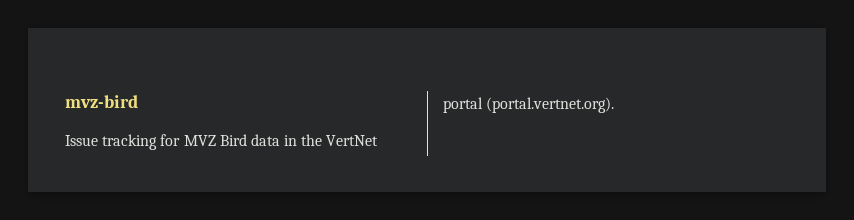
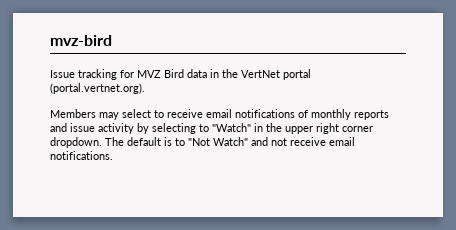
+ Members may select to receive email notifications of monthly reports and issue activity by selecting to "Watch" in the upper right corner dropdown. The default is to "Not Watch" and not receive email notifications.

